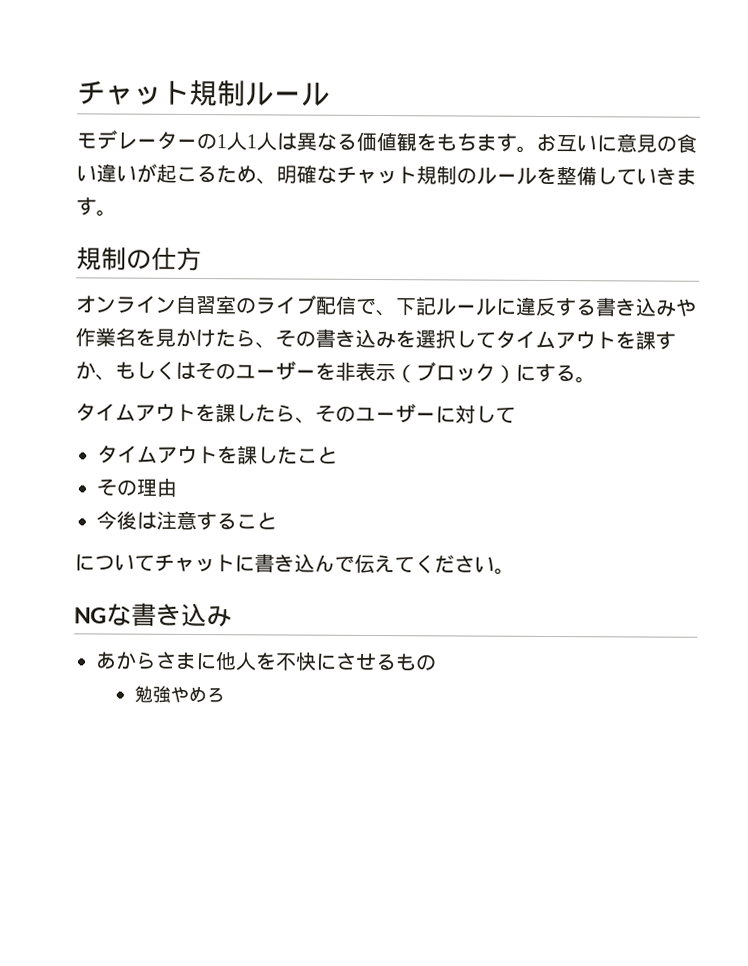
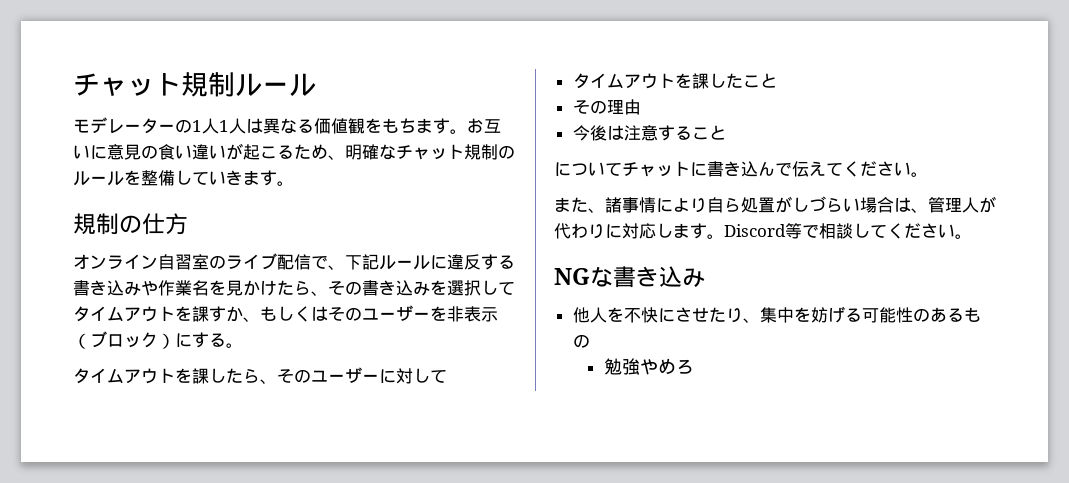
+ また、諸事情により自ら処置がしづらい場合は、管理人が代わりに対応します。Discord等で相談してください。
- あからさまに他人を不快にさせるもの
+ 他人を不快にさせたり、集中を妨げる可能性のあるもの

